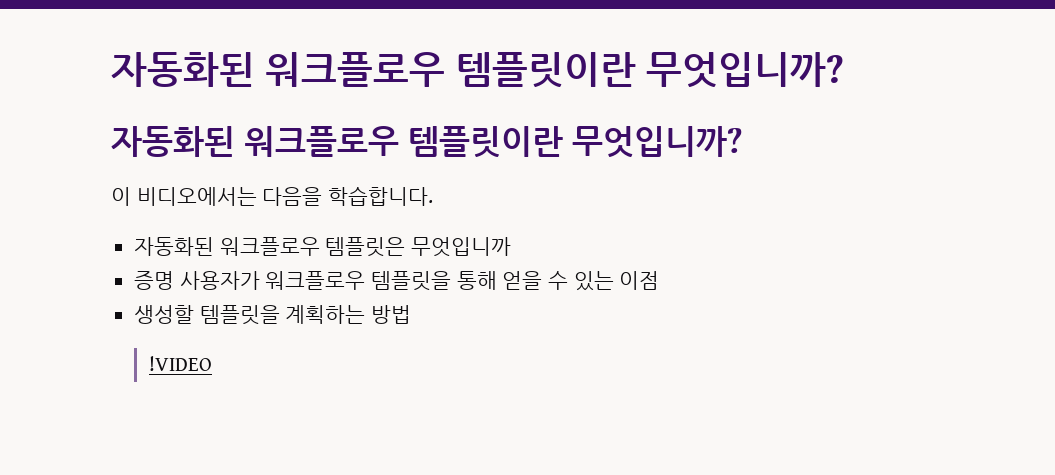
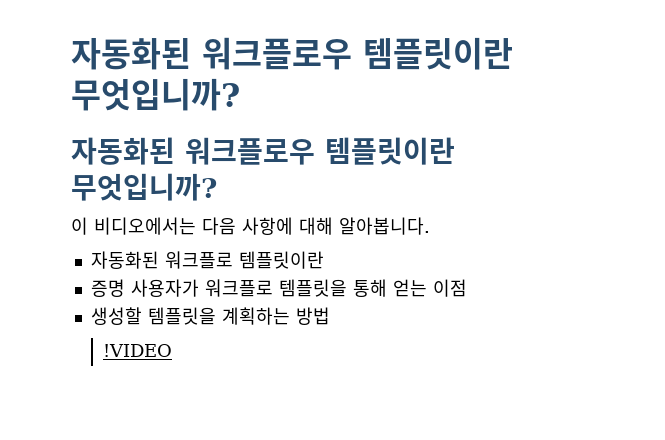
- 이 비디오에서는 다음을 학습합니다.
- 자동화된 워크플로우 템플릿은 무엇입니까
+ 이 비디오에서는 다음 사항에 대해 알아봅니다.
+ 자동화된 워크플로 템플릿이란
- 증명 사용자가 워크플로우 템플릿을 통해 얻을 수 있는 이점
+ 증명 사용자가 워크플로 템플릿을 통해 얻는 이점

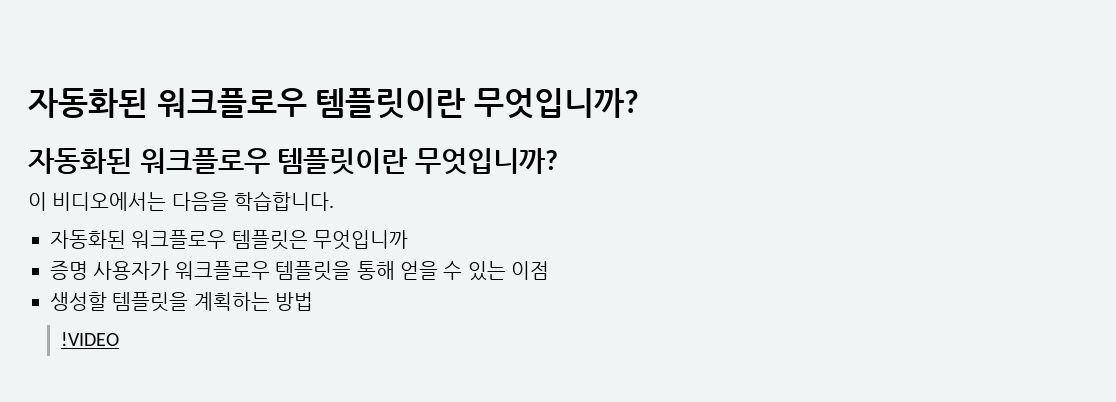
- 이 비디오에서는 다음 사항에 대해 알아봅니다.
- 자동화된 워크플로 템플릿이란
+ 이 비디오에서는 다음을 학습합니다.
+ 자동화된 워크플로우 템플릿은 무엇입니까
- 증명 사용자가 워크플로 템플릿을 통해 얻는 이점
+ 증명 사용자가 워크플로우 템플릿을 통해 얻을 수 있는 이점

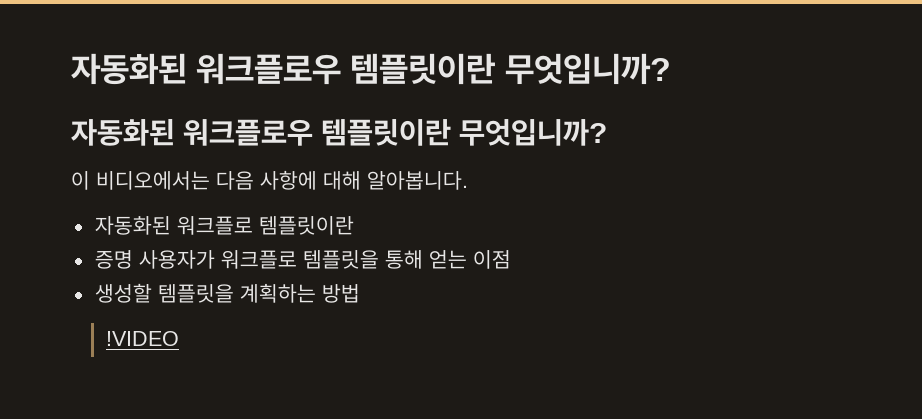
- 이 비디오에서는 다음을 학습합니다.
- 자동화된 워크플로우 템플릿은 무엇입니까
+ 이 비디오에서는 다음 사항에 대해 알아봅니다.
+ 자동화된 워크플로 템플릿이란
- 증명 사용자가 워크플로우 템플릿을 통해 얻을 수 있는 이점
+ 증명 사용자가 워크플로 템플릿을 통해 얻는 이점

